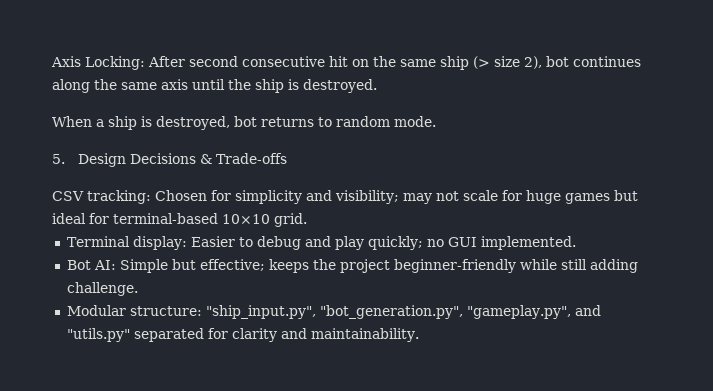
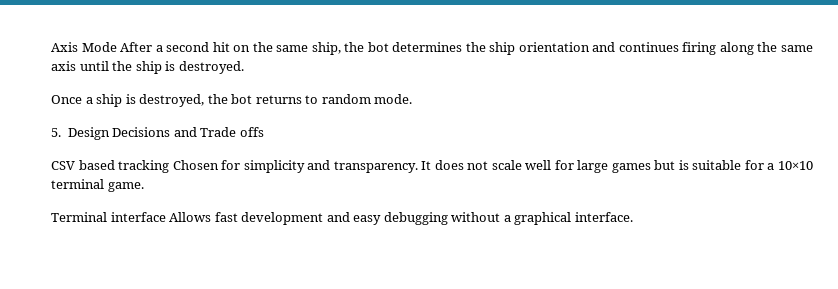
- Axis Locking: After second consecutive hit on the same ship (> size 2), bot continues along the same axis until the ship is destroyed.
+ Axis Mode After a second hit on the same ship, the bot determines the ship orientation and continues firing along the same axis until the ship is destroyed.
- When a ship is destroyed, bot returns to random mode.
+ Once a ship is destroyed, the bot returns to random mode.
- 5. Design Decisions & Trade-offs
+ 5. Design Decisions and Trade offs
- CSV tracking: Chosen for simplicity and visibility; may not scale for huge games but ideal for terminal-based 10×10 grid.
- Terminal display: Easier to debug and play quickly; no GUI implemented.
- Bot AI: Simple but effective; keeps the project beginner-friendly while still adding challenge.
- Modular structure: "ship_input.py", "bot_generation.py", "gameplay.py", and "utils.py" separated for clarity and maintainability.
+ CSV based tracking Chosen for simplicity and transparency. It does not scale well for large games but is suitable for a 10×10 terminal game.
+ Terminal interface Allows fast development and easy debugging without a graphical interface.

